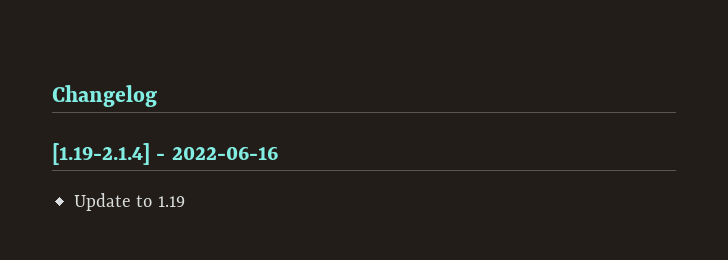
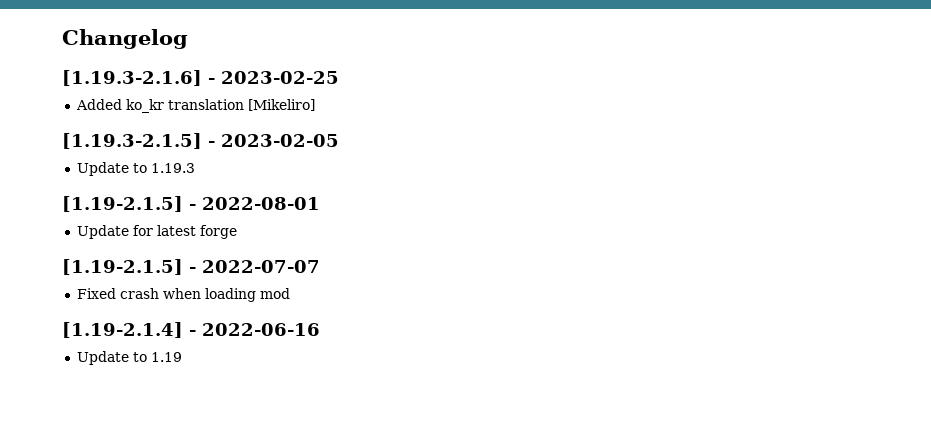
+ [1.19.3-2.1.6] - 2023-02-25
+ Added ko_kr translation [Mikeliro]
+ [1.19.3-2.1.5] - 2023-02-05
+ Update to 1.19.3
+ [1.19-2.1.5] - 2022-08-01
+ Update for latest forge
+ [1.19-2.1.5] - 2022-07-07
+ Fixed crash when loading mod

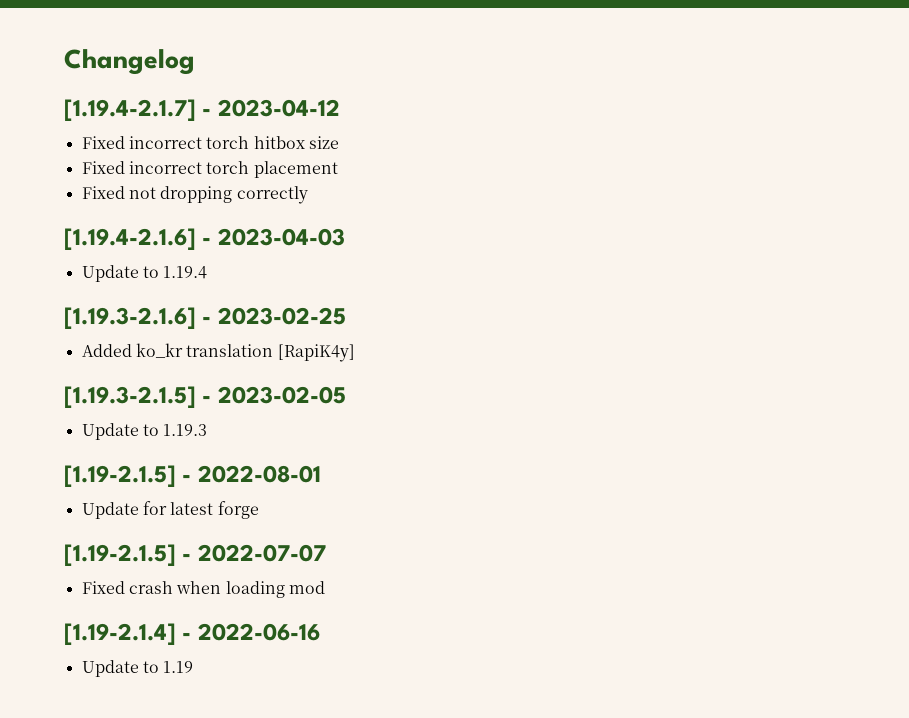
+ [1.19.4-2.1.7] - 2023-04-12
+ Fixed incorrect torch hitbox size
+ Fixed incorrect torch placement
+ Fixed not dropping correctly
+ [1.19.4-2.1.6] - 2023-04-03
+ Update to 1.19.4
- Added ko_kr translation [Mikeliro]
+ Added ko_kr translation [RapiK4y]

